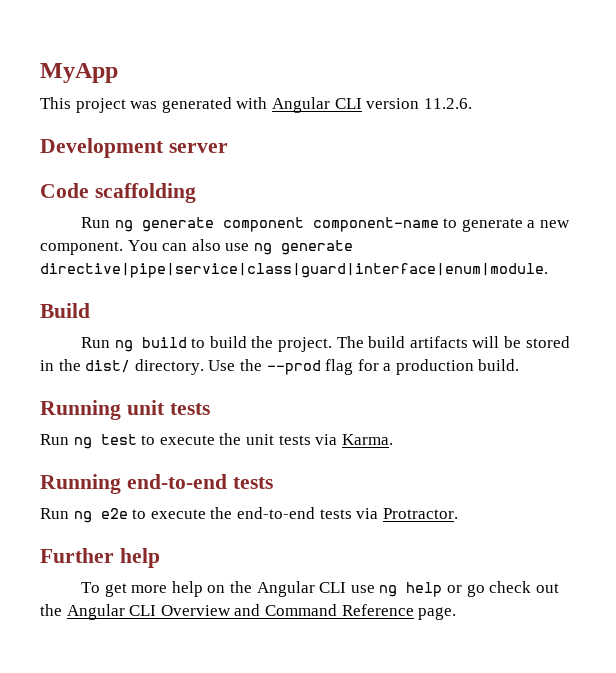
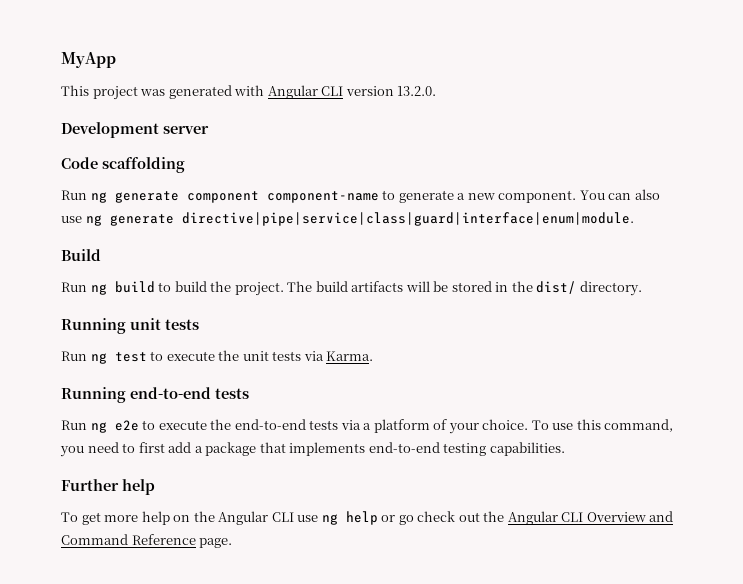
- This project was generated with Angular CLI version 11.2.6.
+ This project was generated with Angular CLI version 13.2.0.
- Use the --prod flag for a production build.
- Run ng e2e to execute the end-to-end tests via Protractor.
+ Run ng e2e to execute the end-to-end tests via a platform of your choice. To use this command, you need to first add a package that implements end-to-end testing capabilities.

